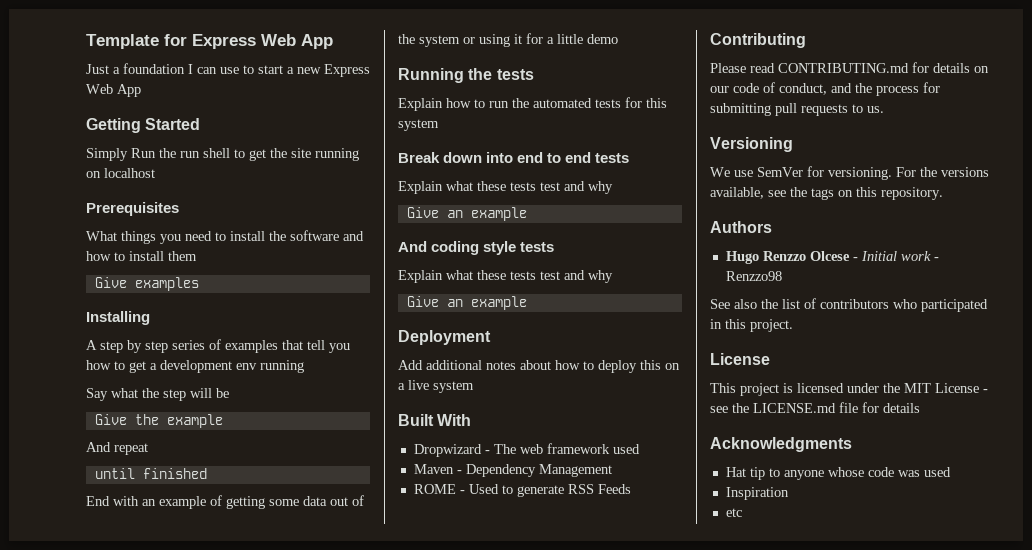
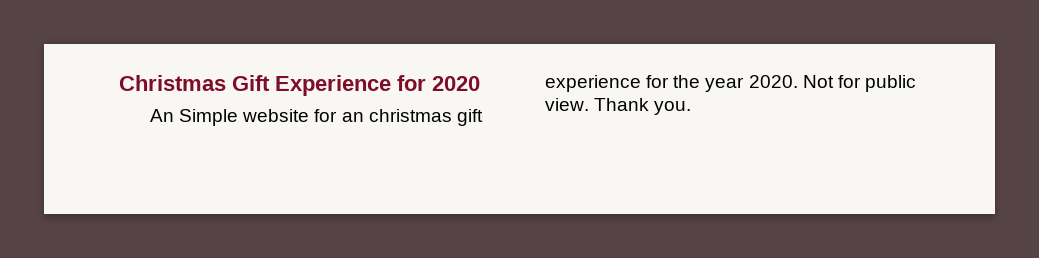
- Template for Express Web App
- Just a foundation I can use to start a new Express Web App
- Getting Started
- Simply Run the run shell to get the site running on localhost
- Prerequisites
- What things you need to install the software and how to install them
- Give examples
- Installing
- A step by step series of examples that tell you how to get a development env running
- Say what the step will be
- Give the example
- And repeat
- until finished
- End with an example of getting some data out of the system or using it for a little demo
- Running the tests
- Explain how to run the automated tests for this system
- Break down into end to end tests
- Explain what these tests test and why
- Give an example
- And coding style tests
- Explain what these tests test and why
- Give an example
- Deployment
- Add additional notes about how to deploy this on a live system
- Built With
- Dropwizard - The web framework used
- Maven - Dependency Management
- ROME - Used to generate RSS Feeds
- Contributing
- Please read CONTRIBUTING.md for details on our code of conduct, and the process for submitting pull requests to us.
- Versioning
- We use SemVer for versioning. For the versions available, see the tags on this repository.
- Authors
- Hugo Renzzo Olcese - Initial work - Renzzo98
- See also the list of contributors who participated in this project.
- License
- This project is licensed under the MIT License - see the LICENSE.md file for details
- Acknowledgments
- Hat tip to anyone whose code was used
- Inspiration
- etc
+ Christmas Gift Experience for 2020
+ An Simple website for an christmas gift experience for the year 2020. Not for public view. Thank you.

